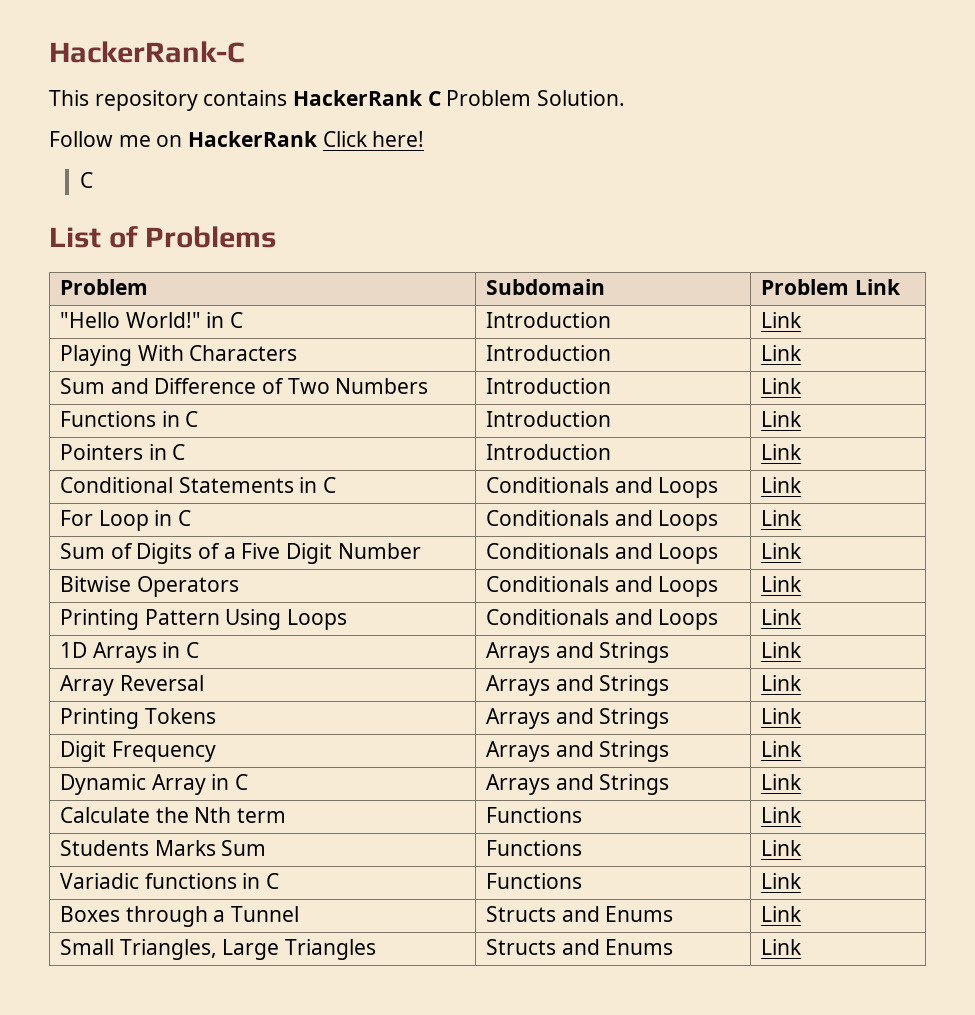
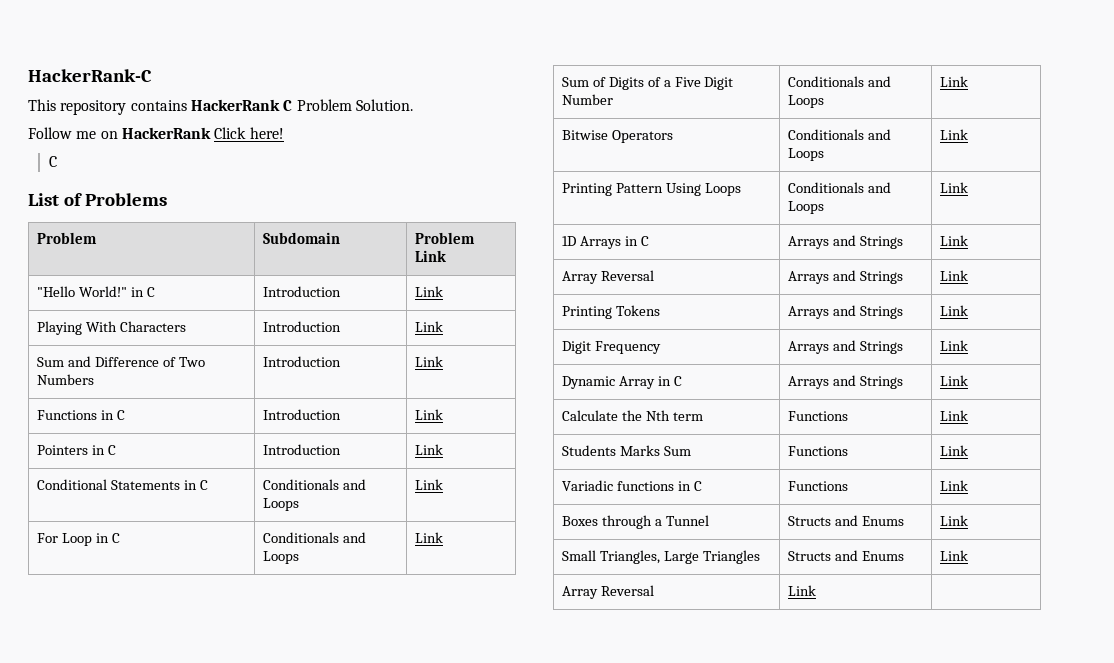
+ Array Reversal | Link |

